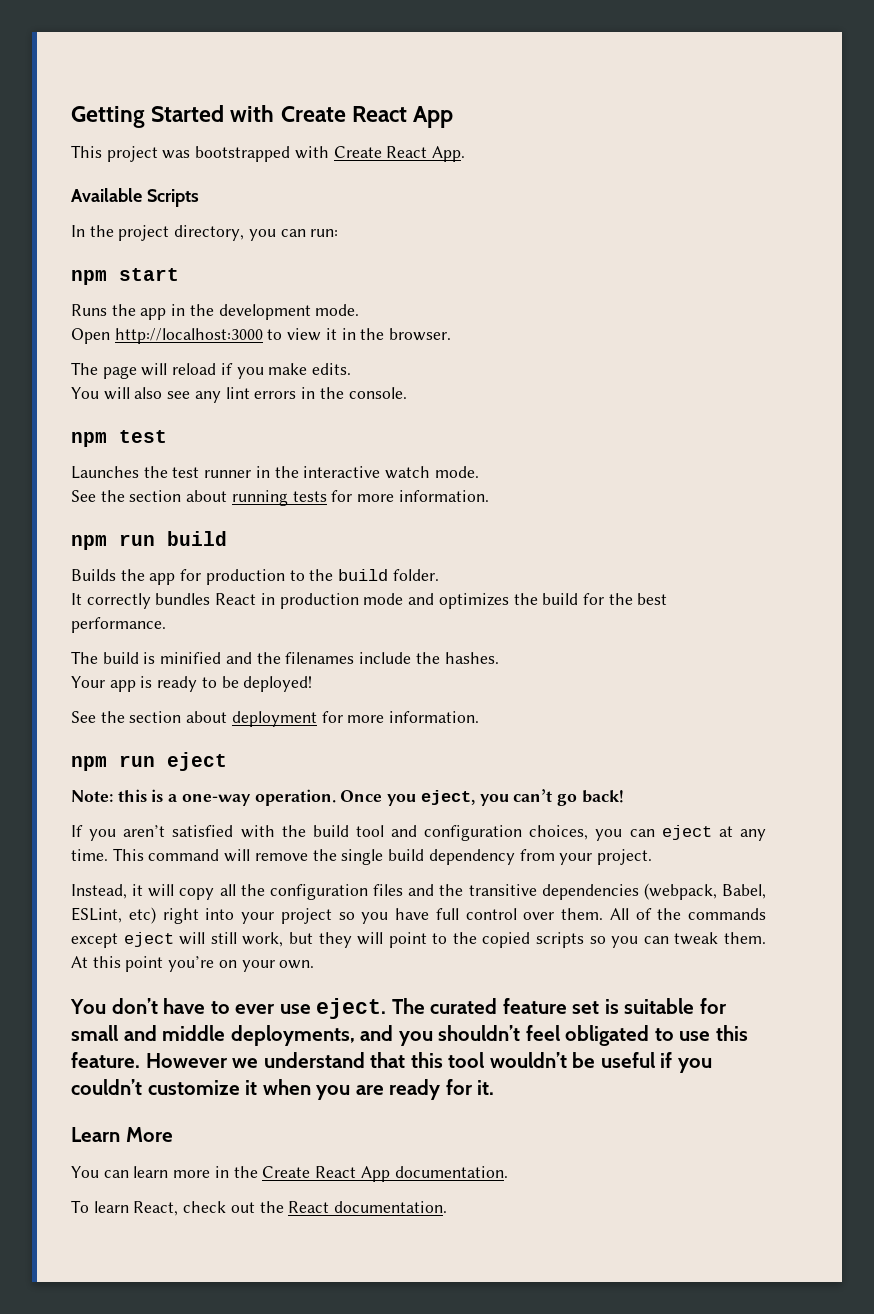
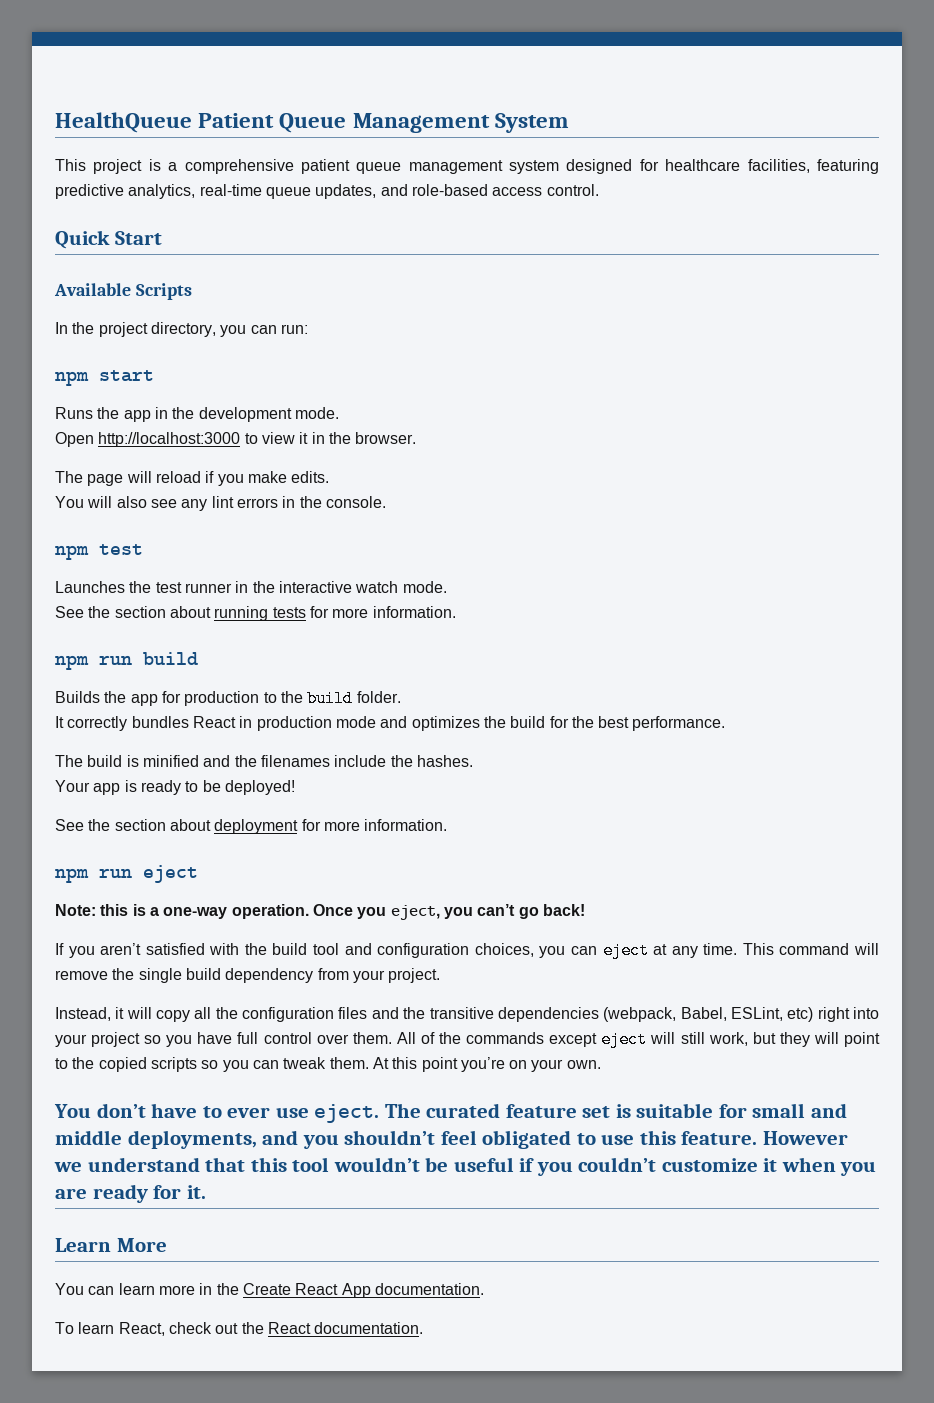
- Getting Started with Create React App
- This project was bootstrapped with Create React App.
+ HealthQueue Patient Queue Management System
+ This project is a comprehensive patient queue management system designed for healthcare facilities, featuring predictive analytics, real-time queue updates, and role-based access control.
+ Quick Start

